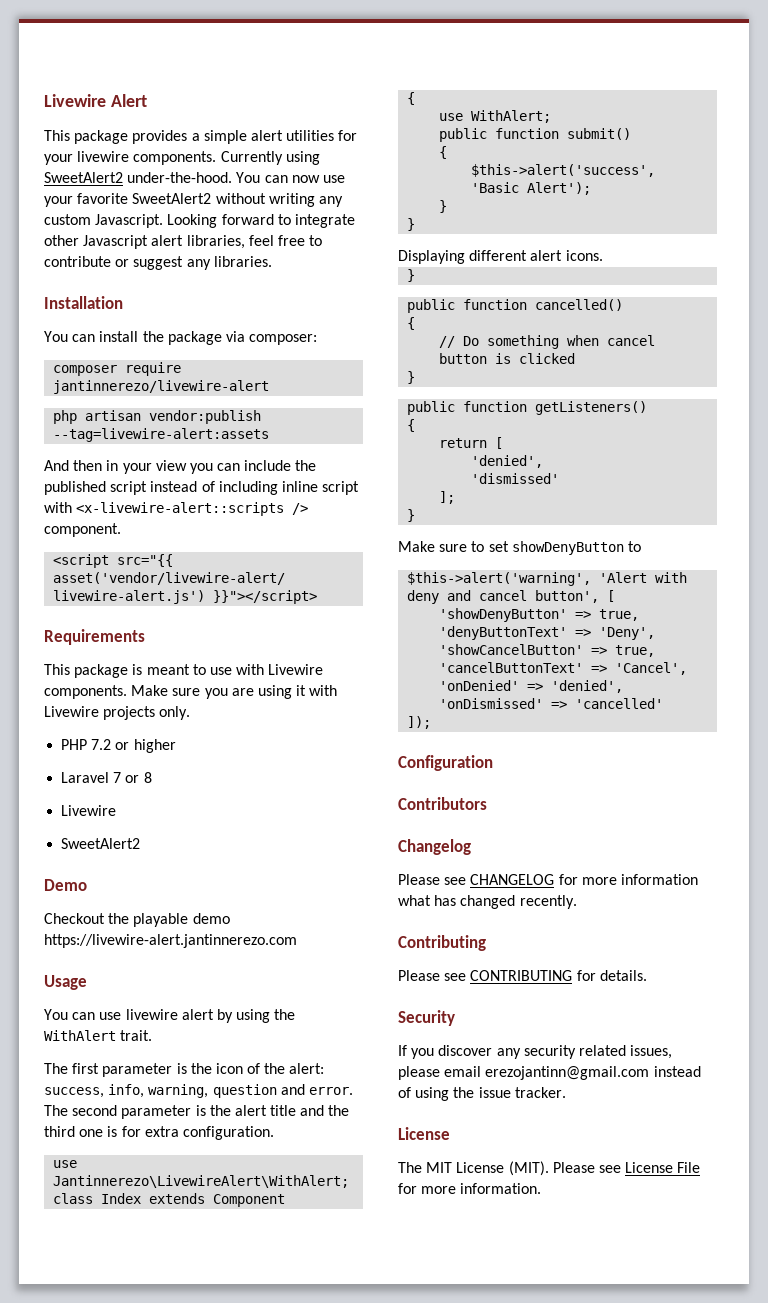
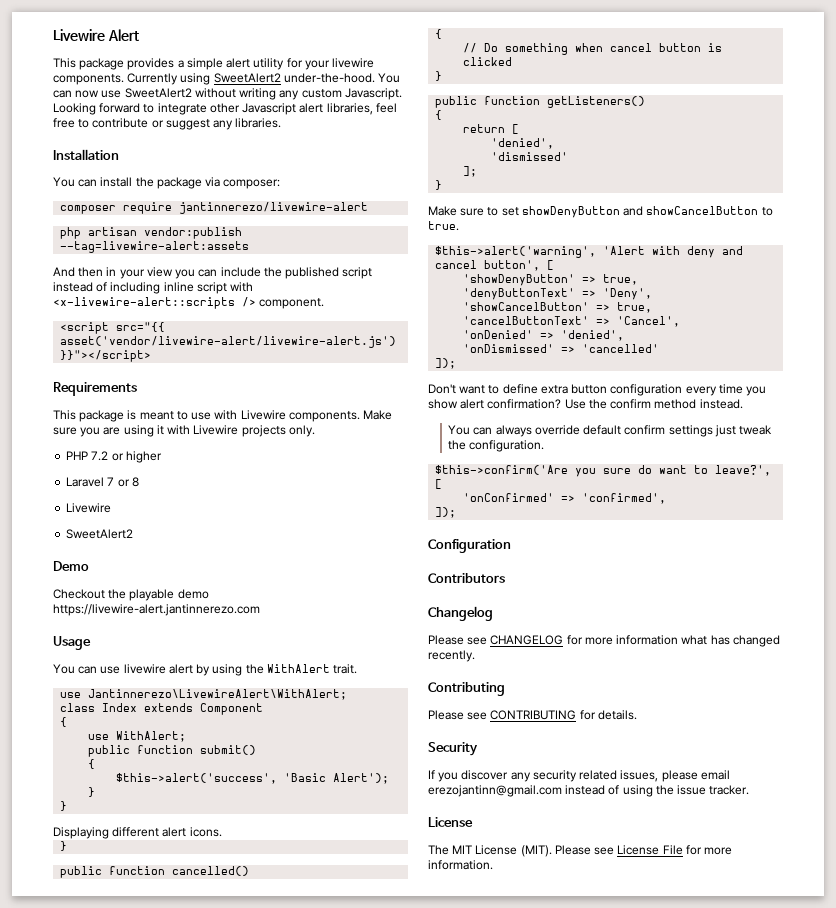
- This package provides a simple alert utilities for your livewire components.
+ This package provides a simple alert utility for your livewire components.
- You can now use your favorite SweetAlert2 without writing any custom Javascript.
+ You can now use SweetAlert2 without writing any custom Javascript.
- The first parameter is the icon of the alert: success, info, warning, question and error. The second parameter is the alert title and the third one is for extra configuration.
- Make sure to set showDenyButton to
+ Make sure to set showDenyButton and showCancelButton to true.
+ Don't want to define extra button configuration every time you show alert confirmation? Use the confirm method instead.
+ You can always override default confirm settings just tweak the configuration.
+ $this->confirm('Are you sure do want to leave?', [
+ 'onConfirmed' => 'confirmed',
+ ]);

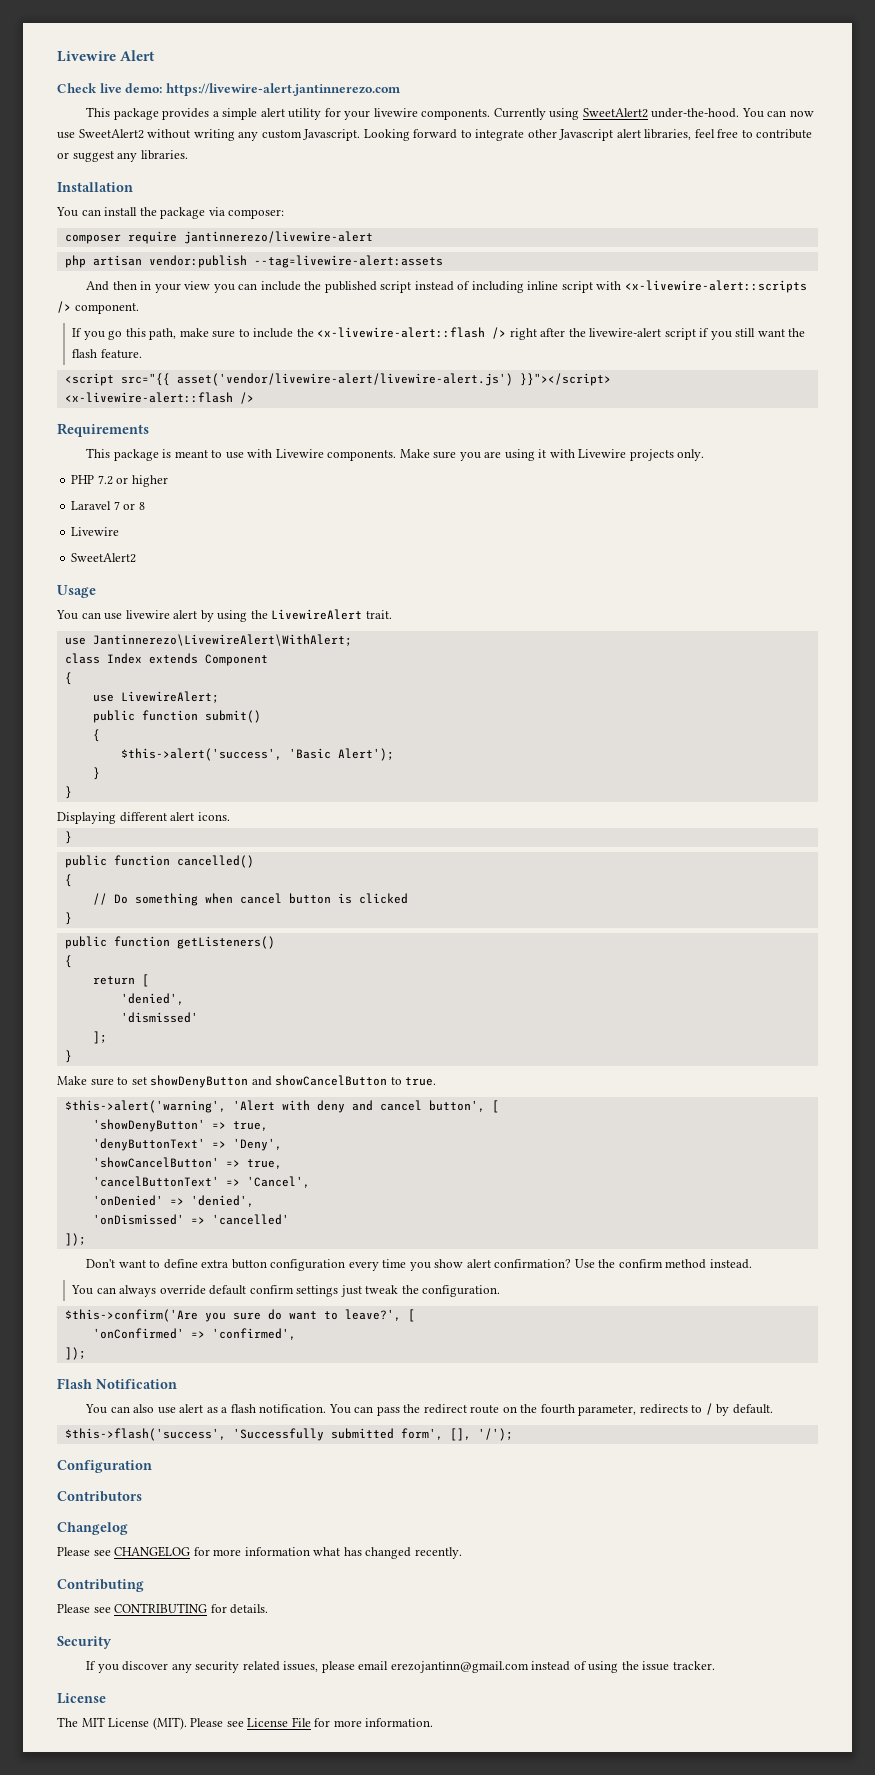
+ Check live demo: https://livewire-alert.jantinnerezo.com
+ If you go this path, make sure to include the <x-livewire-alert::flash /> right after the livewire-alert script if you still want the flash feature.
  <script src="{{ asset('vendor/livewire-alert/livewire-alert.js') }}"></script>
+ <x-livewire-alert::flash />
- Demo
- Checkout the playable demo https://livewire-alert.jantinnerezo.com
- You can use livewire alert by using the WithAlert trait.
+ You can use livewire alert by using the LivewireAlert trait.
- use WithAlert;
+ use LivewireAlert;
+ Flash Notification
+ You can also use alert as a flash notification. You can pass the redirect route on the fourth parameter, redirects to / by default.
+ $this->flash('success', 'Successfully submitted form', [], '/');

